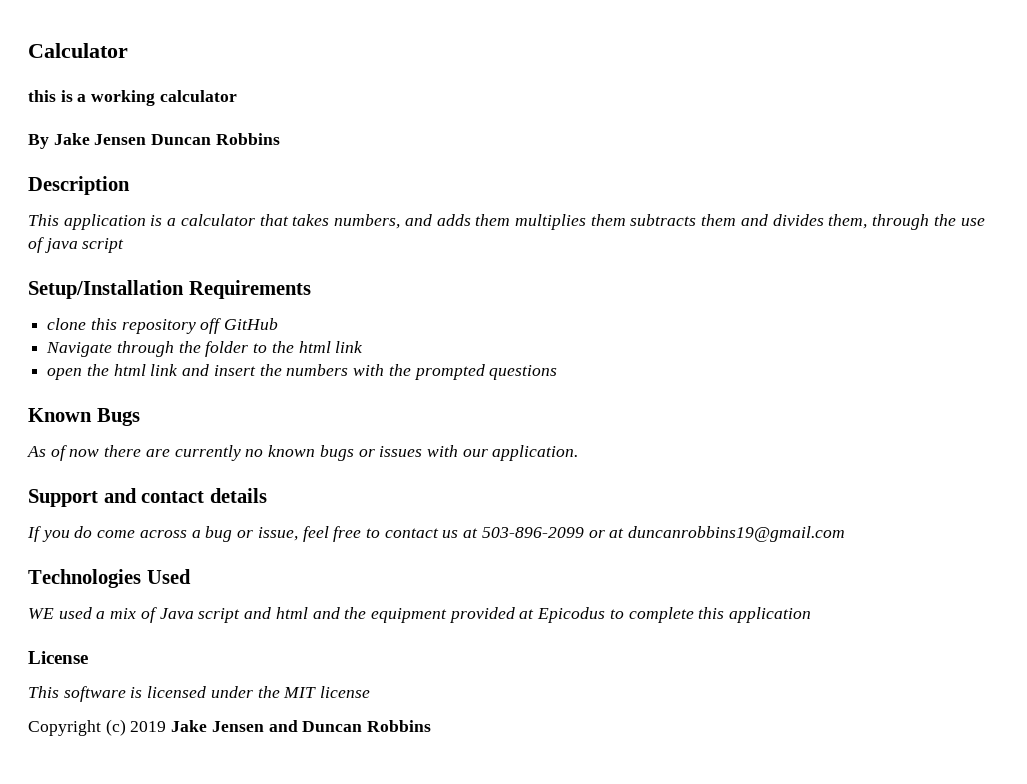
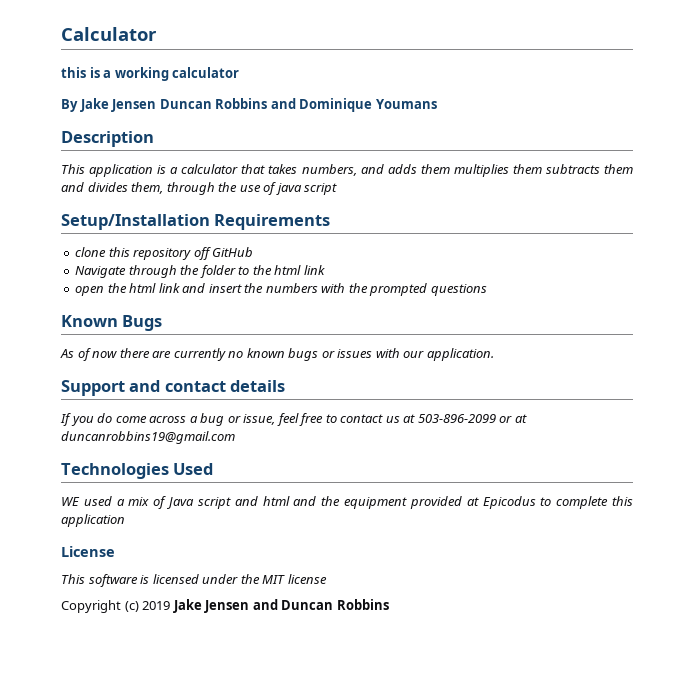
- By Jake Jensen Duncan Robbins
+ By Jake Jensen Duncan Robbins and Dominique Youmans

